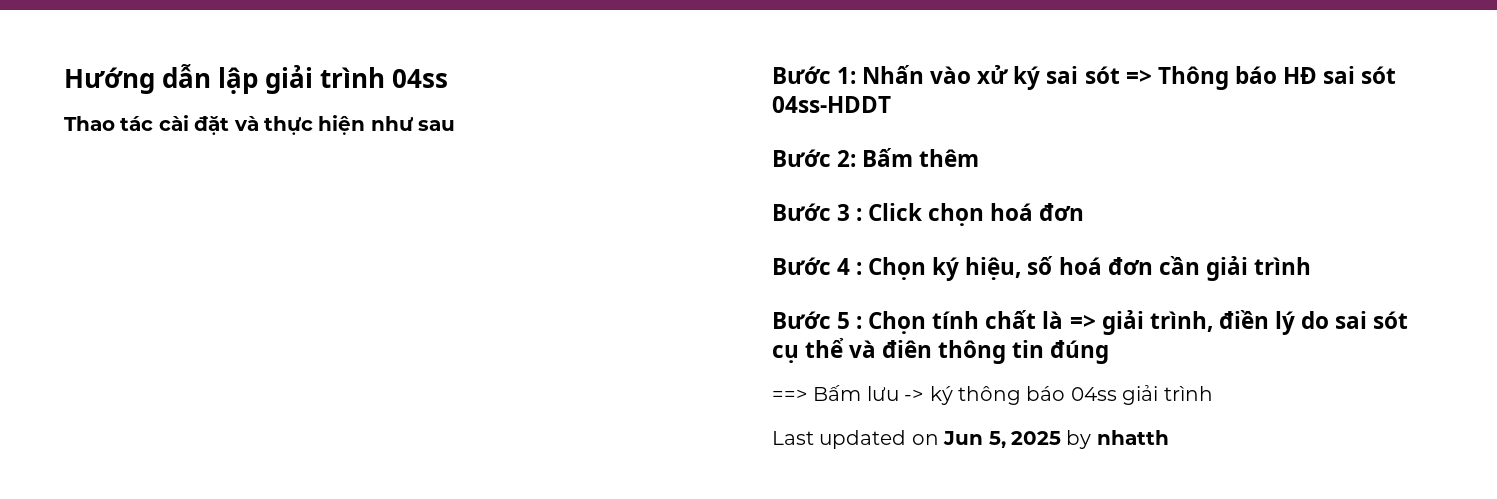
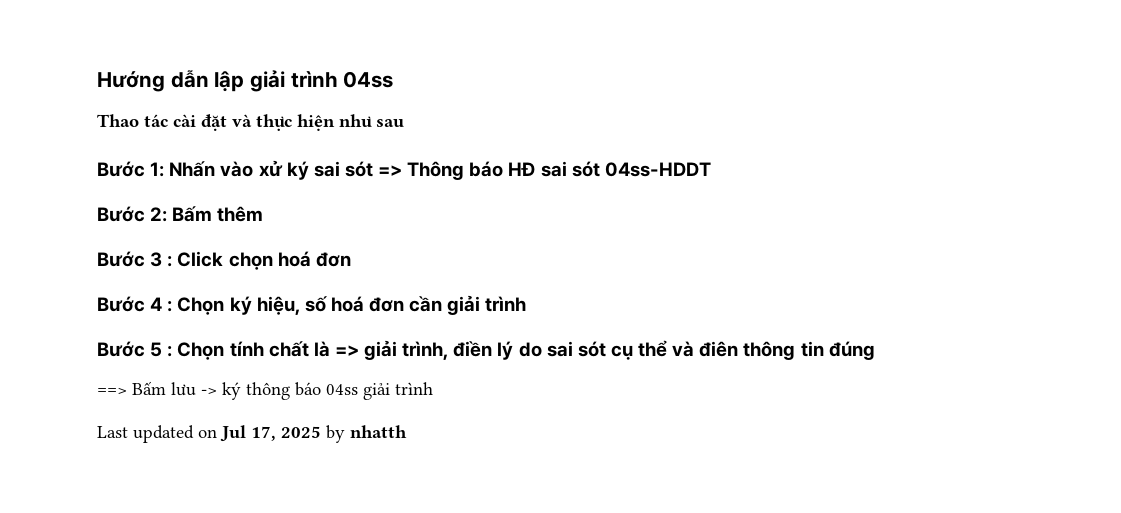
- Last updated on Jun 5, 2025 by nhatth
+ Last updated on Jul 17, 2025 by nhatth

